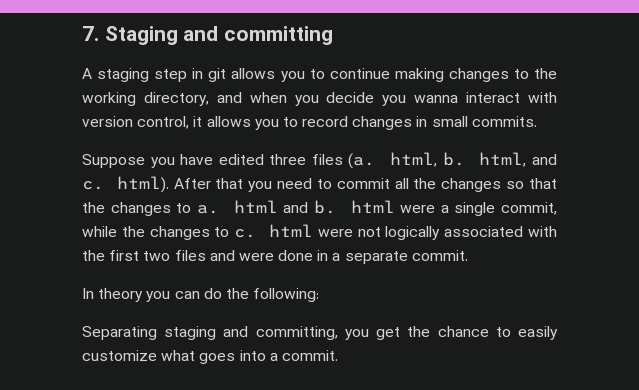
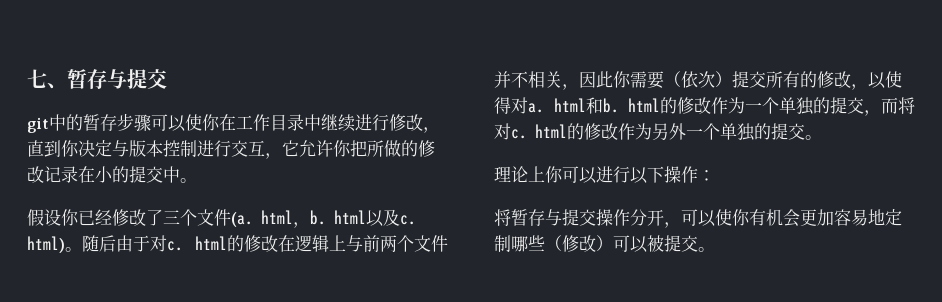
- 7. Staging and committing
- A staging step in git allows you to continue making changes to the working directory, and when you decide you wanna interact with version control, it allows you to record changes in small commits.
- Suppose you have edited three files (a. html, b. html, and c. html). After that you need to commit all the changes so that the changes to a. html and b. html were a single commit, while the changes to c. html were not logically associated with the first two files and were done in a separate commit.
- In theory you can do the following:
- Separating staging and committing, you get the chance to easily customize what goes into a commit.
+ 七、暂存与提交
+ git中的暂存步骤可以使你在工作目录中继续进行修改，直到你决定与版本控制进行交互，它允许你把所做的修改记录在小的提交中。
+ 假设你已经修改了三个文件(a. html，b. html以及c. html)。随后由于对c. html的修改在逻辑上与前两个文件并不相关，因此你需要（依次）提交所有的修改，以使得对a. html和b. html的修改作为一个单独的提交，而将对c. html的修改作为另外一个单独的提交。
+ 理论上你可以进行以下操作：
+ 将暂存与提交操作分开，可以使你有机会更加容易地定制哪些（修改）可以被提交。

